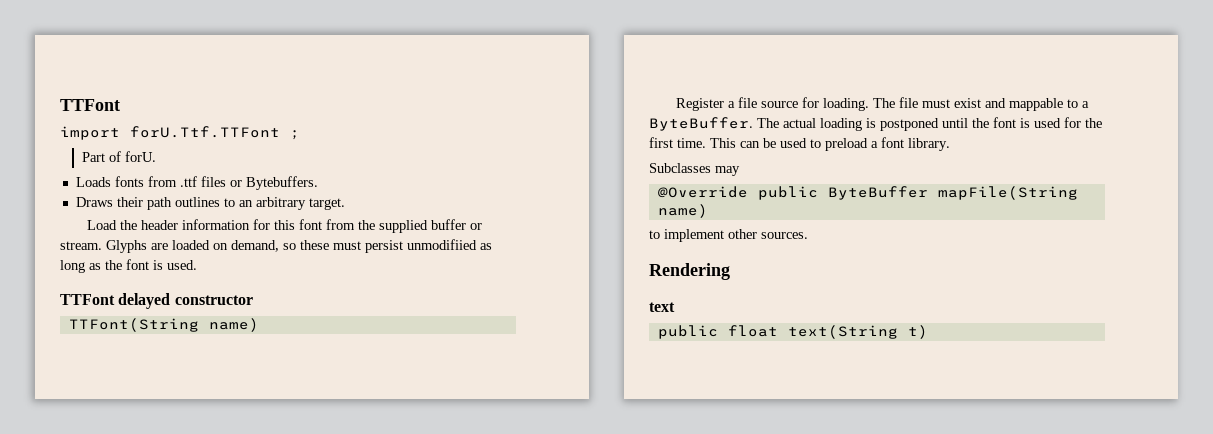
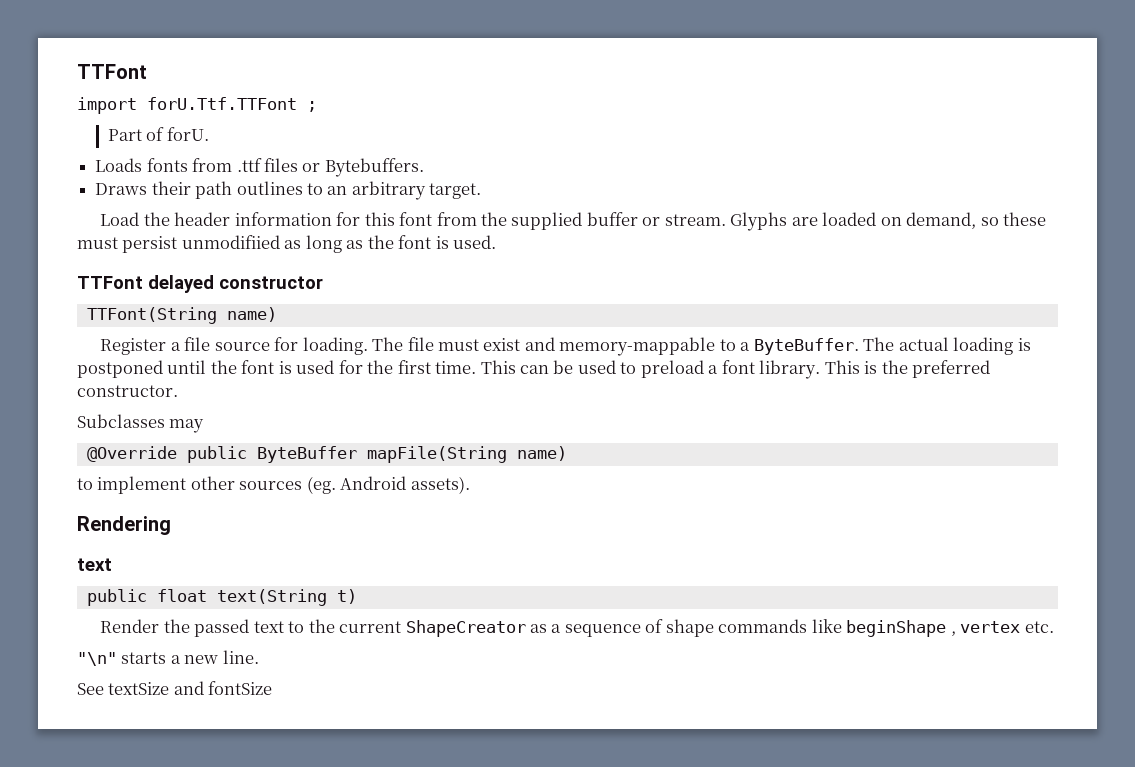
- The file must exist and mappable to a ByteBuffer.
+ The file must exist and memory-mappable to a ByteBuffer.
+ This is the preferred constructor.
- to implement other sources.
+ to implement other sources (eg. Android assets).
+ Render the passed text to the current ShapeCreator as a sequence of shape commands like beginShape , vertex etc.
+ "\n" starts a new line.
+ See textSize and fontSize

